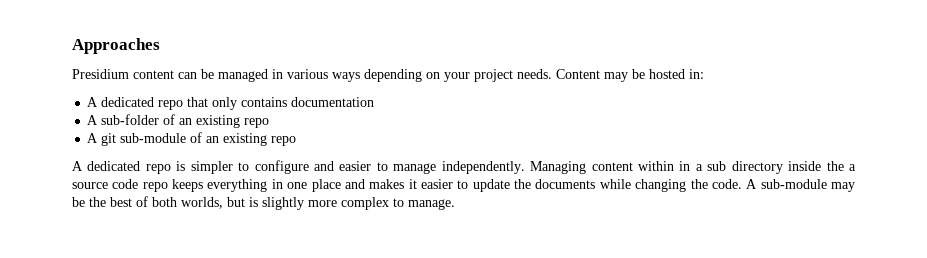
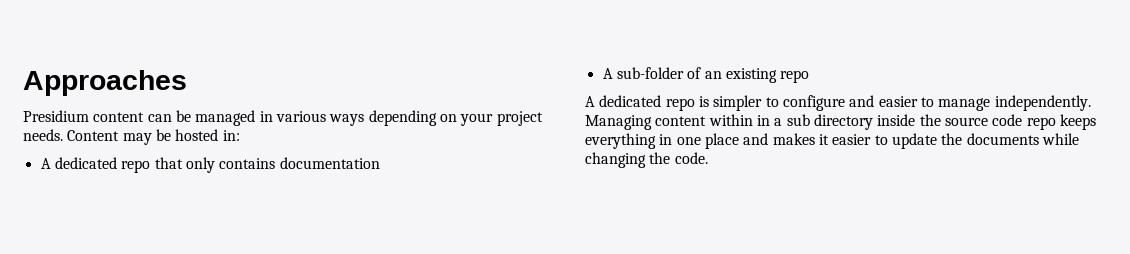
- A git sub-module of an existing repo
- Managing content within in a sub directory inside the a source code repo keeps everything in one place and makes it easier to update the documents while changing the code. A sub-module may be the best of both worlds, but is slightly more complex to manage.
+ Managing content within in a sub directory inside the source code repo keeps everything in one place and makes it easier to update the documents while changing the code.

